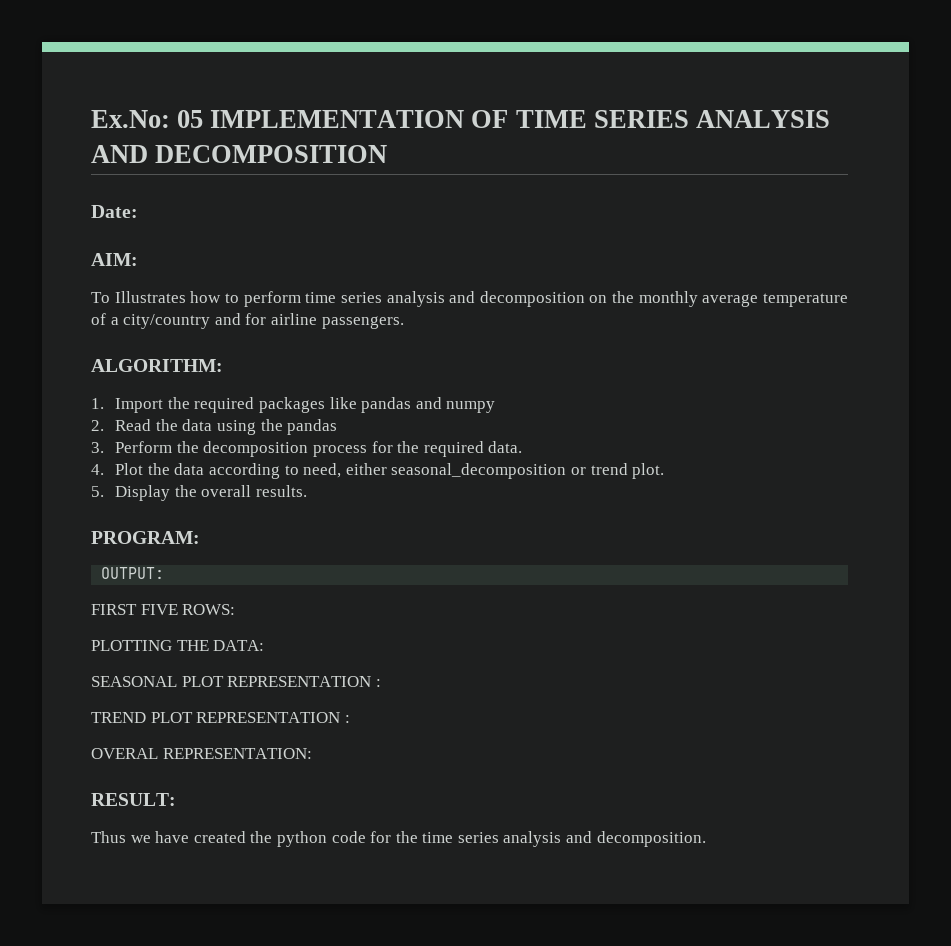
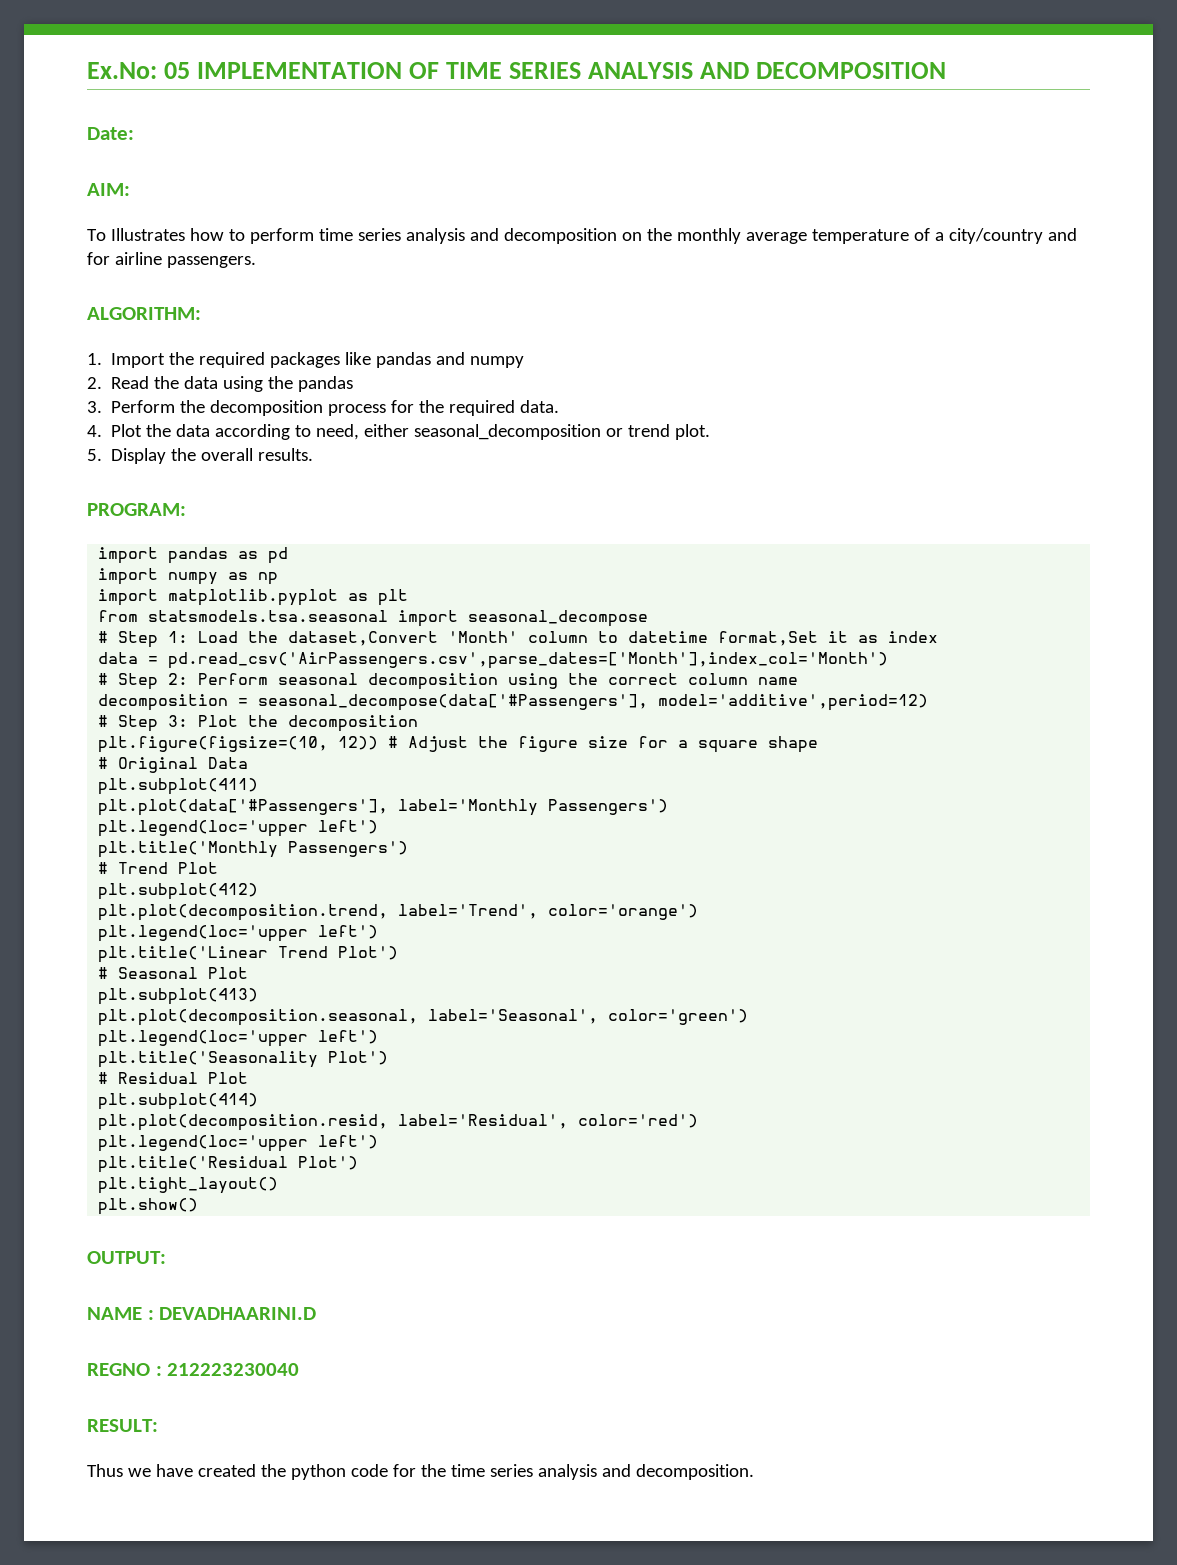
+ import pandas as pd
+ import numpy as np
+ import matplotlib.pyplot as plt
+ from statsmodels.tsa.seasonal import seasonal_decompose
+ # Step 1: Load the dataset,Convert 'Month' column to datetime format,Set it as index
+ data = pd.read_csv('AirPassengers.csv',parse_dates=['Month'],index_col='Month')
+ # Step 2: Perform seasonal decomposition using the correct column name
+ decomposition = seasonal_decompose(data['#Passengers'], model='additive',period=12)
+ # Step 3: Plot the decomposition
+ plt.figure(figsize=(10, 12)) # Adjust the figure size for a square shape
+ # Original Data
+ plt.subplot(411)
+ plt.plot(data['#Passengers'], label='Monthly Passengers')
+ plt.legend(loc='upper left')
+ plt.title('Monthly Passengers')
+ # Trend Plot
+ plt.subplot(412)
+ plt.plot(decomposition.trend, label='Trend', color='orange')
+ plt.legend(loc='upper left')
+ plt.title('Linear Trend Plot')
+ # Seasonal Plot
+ plt.subplot(413)
+ plt.plot(decomposition.seasonal, label='Seasonal', color='green')
+ plt.legend(loc='upper left')
+ plt.title('Seasonality Plot')
+ # Residual Plot
+ plt.subplot(414)
+ plt.plot(decomposition.resid, label='Residual', color='red')
+ plt.legend(loc='upper left')
+ plt.title('Residual Plot')
+ plt.tight_layout()
+ plt.show()
  OUTPUT:
- FIRST FIVE ROWS:
- PLOTTING THE DATA:
- SEASONAL PLOT REPRESENTATION :
- TREND PLOT REPRESENTATION :
- OVERAL REPRESENTATION:
+ NAME : DEVADHAARINI.D
+ REGNO : 212223230040

